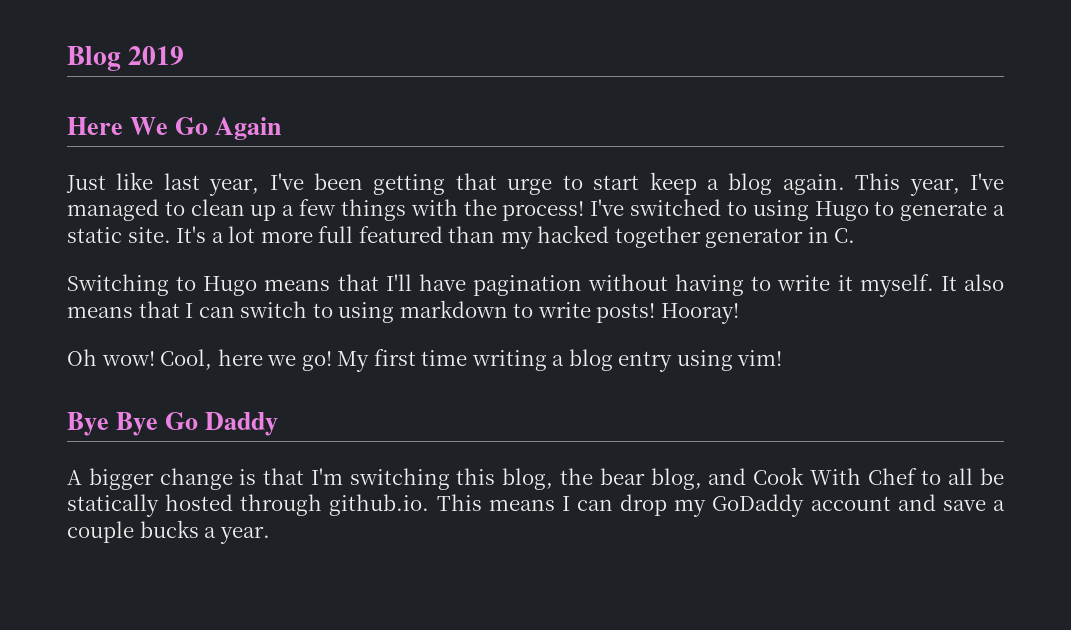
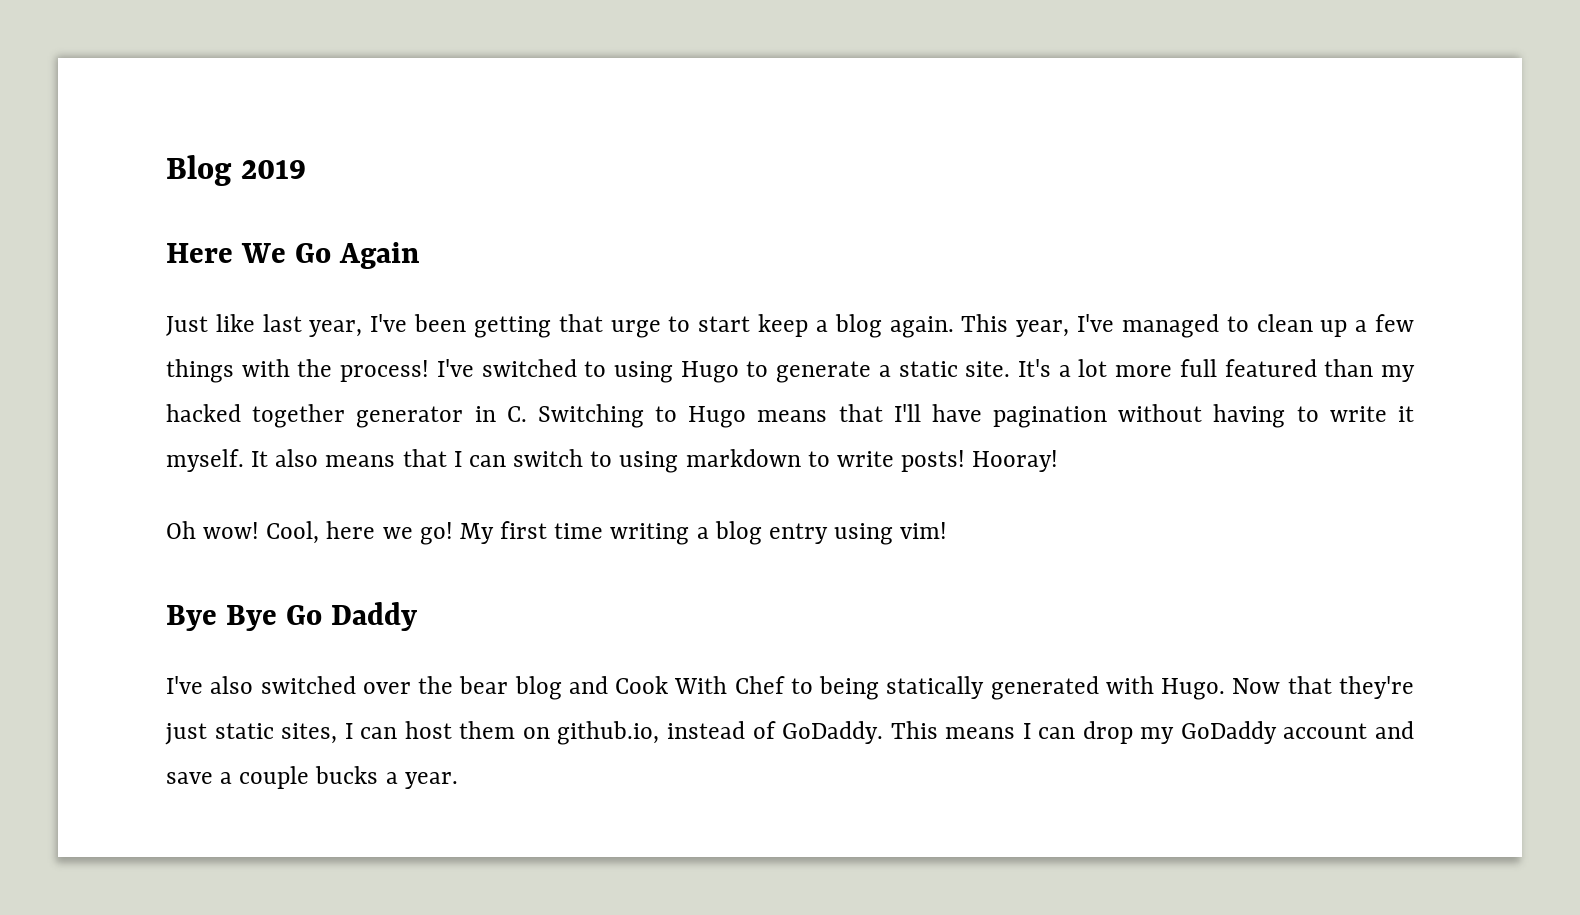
- It's a lot more full featured than my hacked together generator in C.
- Switching to Hugo means that I'll have pagination without having to write it myself.
+ It's a lot more full featured than my hacked together generator in C. Switching to Hugo means that I'll have pagination without having to write it myself.
- A bigger change is that I'm switching this blog, the bear blog, and Cook With Chef to all be statically hosted through github.io. This means I can drop my GoDaddy account and save a couple bucks a year.
+ I've also switched over the bear blog and Cook With Chef to being statically generated with Hugo. Now that they're just static sites, I can host them on github.io, instead of GoDaddy. This means I can drop my GoDaddy account and save a couple bucks a year.

